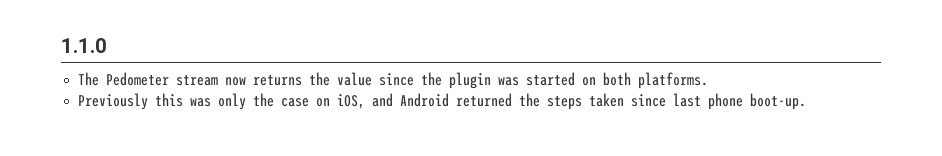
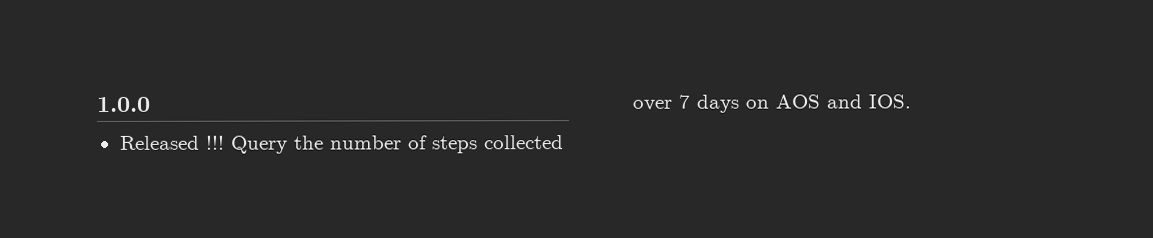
- 1.1.0
- The Pedometer stream now returns the value since the plugin was started on both platforms.
- Previously this was only the case on iOS, and Android returned the steps taken since last phone boot-up.
+ 1.0.0
+ Released !!! Query the number of steps collected over 7 days on AOS and IOS.

